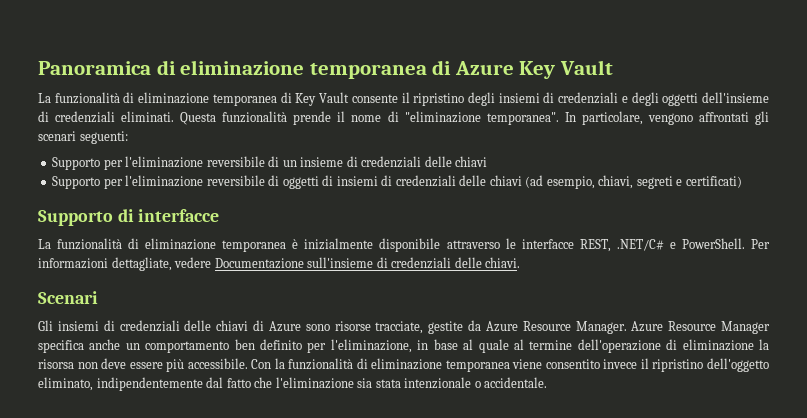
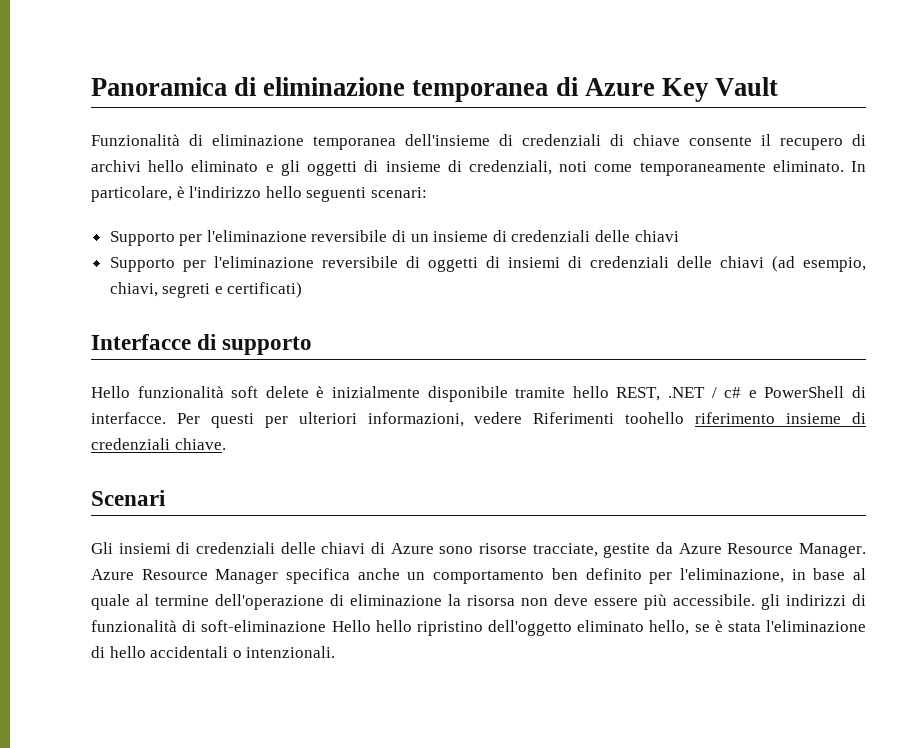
- La funzionalità di eliminazione temporanea di Key Vault consente il ripristino degli insiemi di credenziali e degli oggetti dell'insieme di credenziali eliminati. Questa funzionalità prende il nome di "eliminazione temporanea". In particolare, vengono affrontati gli scenari seguenti:
+ Funzionalità di eliminazione temporanea dell'insieme di credenziali di chiave consente il recupero di archivi hello eliminato e gli oggetti di insieme di credenziali, noti come temporaneamente eliminato. In particolare, è l'indirizzo hello seguenti scenari:
- Supporto di interfacce
- La funzionalità di eliminazione temporanea è inizialmente disponibile attraverso le interfacce REST, .NET/C# e PowerShell. Per informazioni dettagliate, vedere Documentazione sull'insieme di credenziali delle chiavi.
+ Interfacce di supporto
+ Hello funzionalità soft delete è inizialmente disponibile tramite hello REST, .NET / c# e PowerShell di interfacce. Per questi per ulteriori informazioni, vedere Riferimenti toohello riferimento insieme di credenziali chiave.
- Azure Resource Manager specifica anche un comportamento ben definito per l'eliminazione, in base al quale al termine dell'operazione di eliminazione la risorsa non deve essere più accessibile. Con la funzionalità di eliminazione temporanea viene consentito invece il ripristino dell'oggetto eliminato, indipendentemente dal fatto che l'eliminazione sia stata intenzionale o accidentale.
+ Azure Resource Manager specifica anche un comportamento ben definito per l'eliminazione, in base al quale al termine dell'operazione di eliminazione la risorsa non deve essere più accessibile. gli indirizzi di funzionalità di soft-eliminazione Hello hello ripristino dell'oggetto eliminato hello, se è stata l'eliminazione di hello accidentali o intenzionali.

